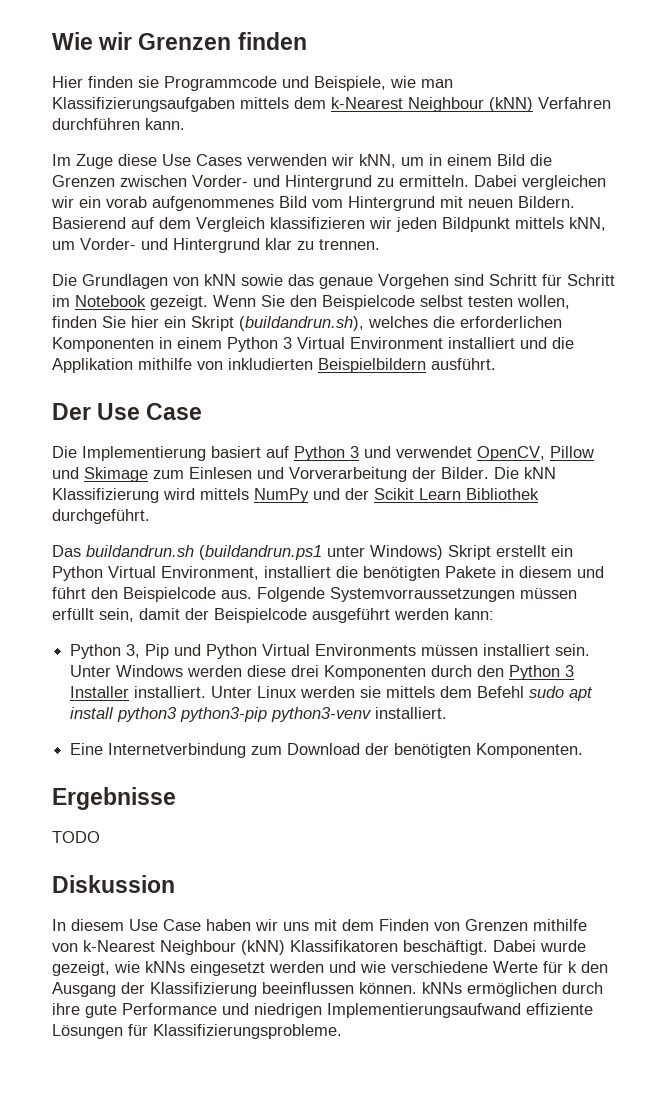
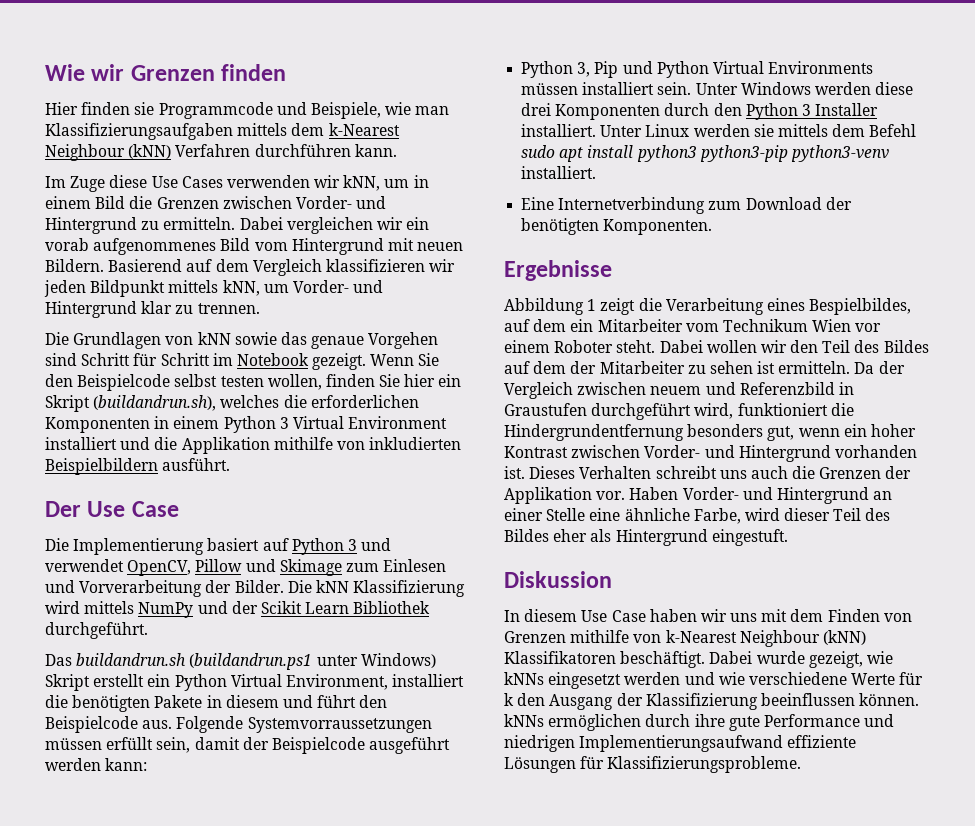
- TODO
+ Abbildung 1 zeigt die Verarbeitung eines Bespielbildes, auf dem ein Mitarbeiter vom Technikum Wien vor einem Roboter steht. Dabei wollen wir den Teil des Bildes auf dem der Mitarbeiter zu sehen ist ermitteln. Da der Vergleich zwischen neuem und Referenzbild in Graustufen durchgeführt wird, funktioniert die Hindergrundentfernung besonders gut, wenn ein hoher Kontrast zwischen Vorder- und Hintergrund vorhanden ist. Dieses Verhalten schreibt uns auch die Grenzen der Applikation vor. Haben Vorder- und Hintergrund an einer Stelle eine ähnliche Farbe, wird dieser Teil des Bildes eher als Hintergrund eingestuft.

